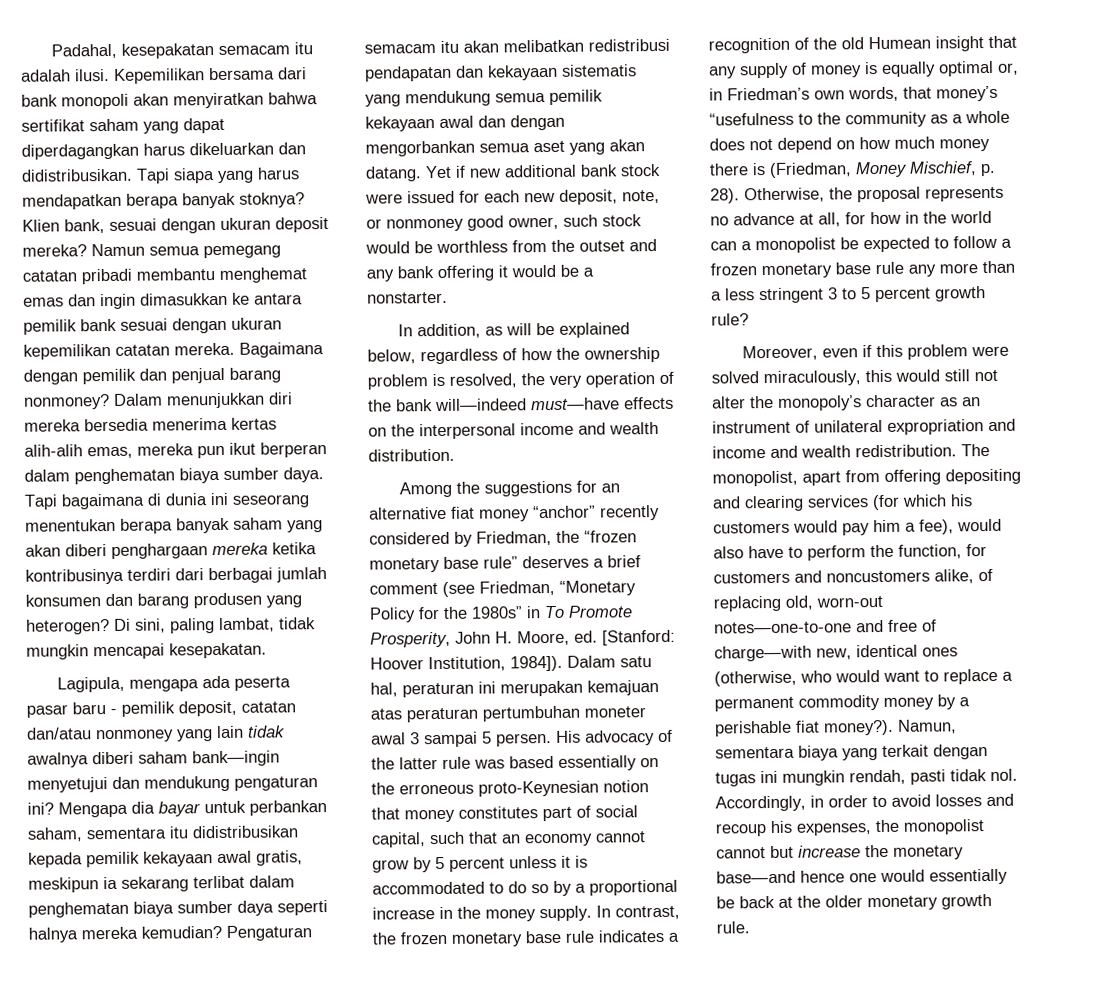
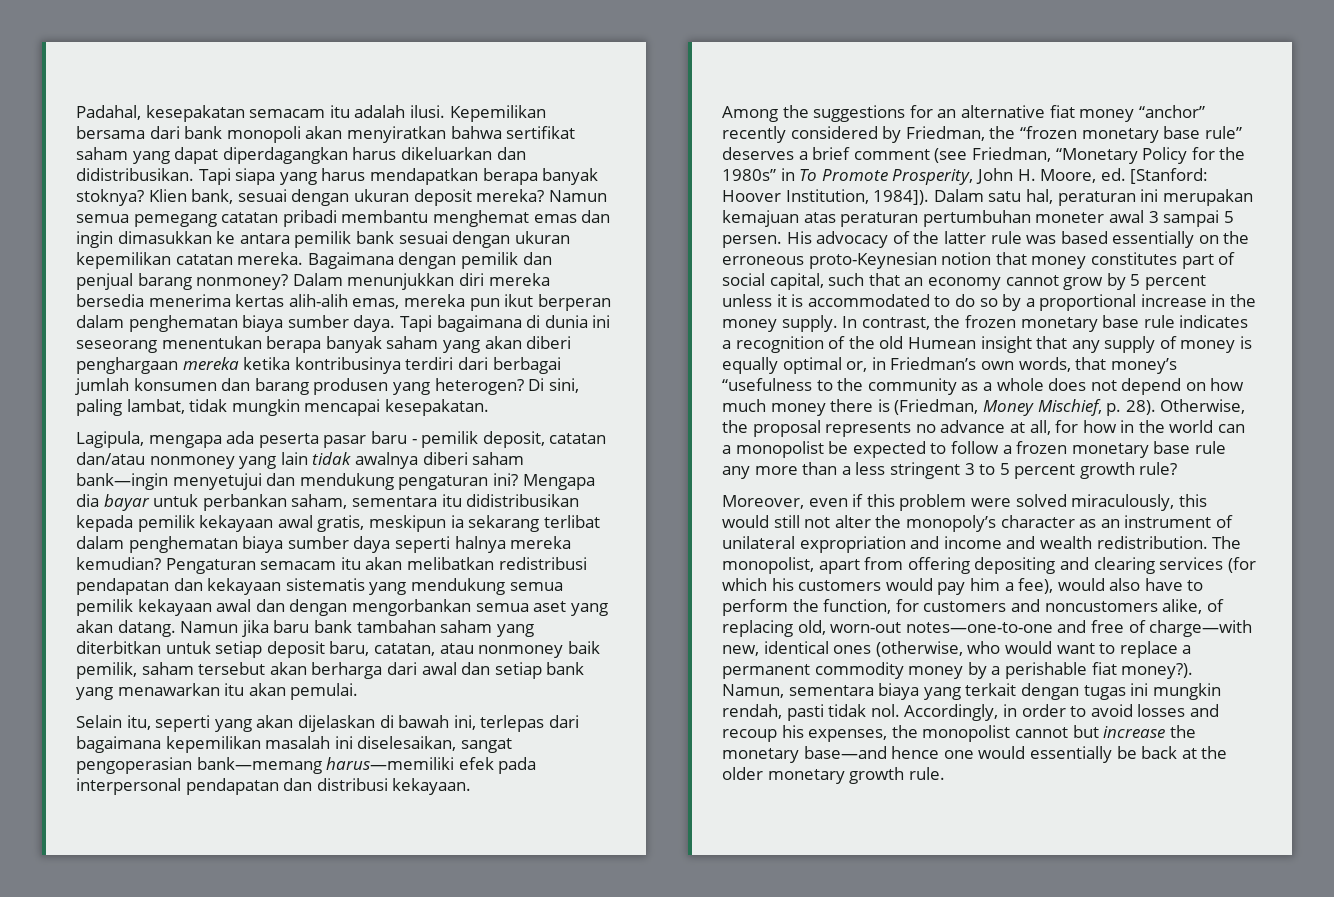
- Yet if new additional bank stock were issued for each new deposit, note, or nonmoney good owner, such stock would be worthless from the outset and any bank offering it would be a nonstarter.
- In addition, as will be explained below, regardless of how the ownership problem is resolved, the very operation of the bank will—indeed must—have effects on the interpersonal income and wealth distribution.
+ Namun jika baru bank tambahan saham yang diterbitkan untuk setiap deposit baru, catatan, atau nonmoney baik pemilik, saham tersebut akan berharga dari awal dan setiap bank yang menawarkan itu akan pemulai.
+ Selain itu, seperti yang akan dijelaskan di bawah ini, terlepas dari bagaimana kepemilikan masalah ini diselesaikan, sangat pengoperasian bank—memang harus—memiliki efek pada interpersonal pendapatan dan distribusi kekayaan.

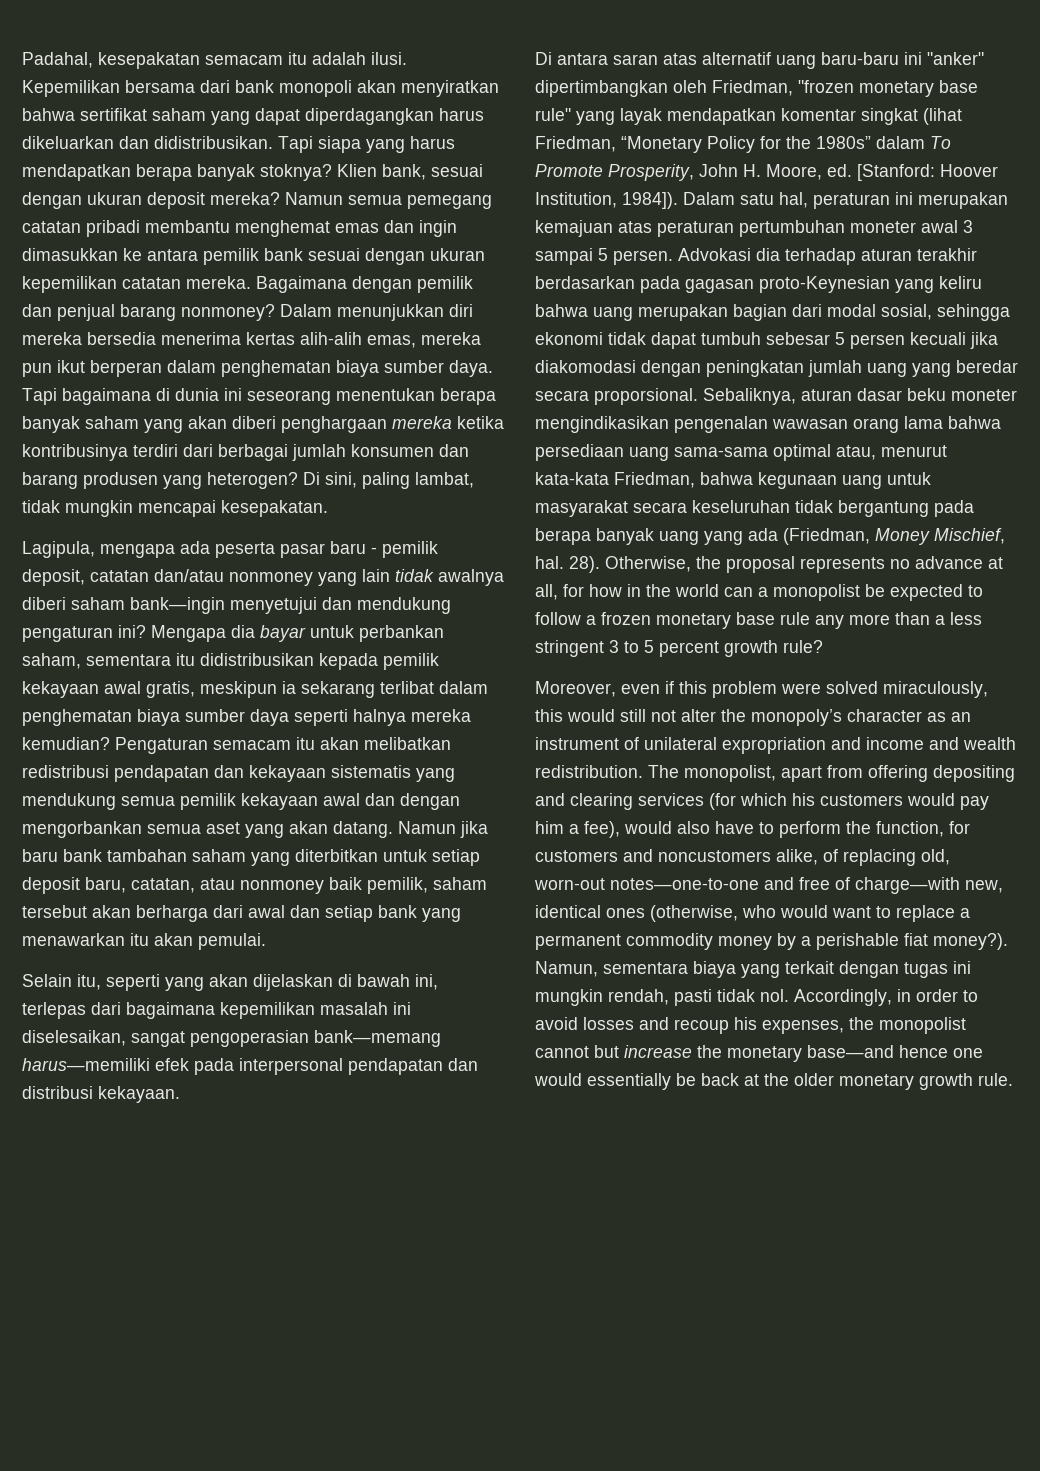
- Among the suggestions for an alternative fiat money “anchor” recently considered by Friedman, the “frozen monetary base rule” deserves a brief comment (see Friedman, “Monetary Policy for the 1980s” in To Promote Prosperity, John H. Moore, ed. [Stanford: Hoover Institution, 1984]).
+ Di antara saran atas alternatif uang baru-baru ini "anker" dipertimbangkan oleh Friedman, "frozen monetary base rule" yang layak mendapatkan komentar singkat (lihat Friedman, “Monetary Policy for the 1980s” dalam To Promote Prosperity, John H. Moore, ed. [Stanford: Hoover Institution, 1984]).
- His advocacy of the latter rule was based essentially on the erroneous proto-Keynesian notion that money constitutes part of social capital, such that an economy cannot grow by 5 percent unless it is accommodated to do so by a proportional increase in the money supply. In contrast, the frozen monetary base rule indicates a recognition of the old Humean insight that any supply of money is equally optimal or, in Friedman’s own words, that money’s “usefulness to the community as a whole does not depend on how much money there is (Friedman, Money Mischief, p. 28).
+ Advokasi dia terhadap aturan terakhir berdasarkan pada gagasan proto-Keynesian yang keliru bahwa uang merupakan bagian dari modal sosial, sehingga ekonomi tidak dapat tumbuh sebesar 5 persen kecuali jika diakomodasi dengan peningkatan jumlah uang yang beredar secara proporsional. Sebaliknya, aturan dasar beku moneter mengindikasikan pengenalan wawasan orang lama bahwa persediaan uang sama-sama optimal atau, menurut kata-kata Friedman, bahwa kegunaan uang untuk masyarakat secara keseluruhan tidak bergantung pada berapa banyak uang yang ada (Friedman, Money Mischief, hal. 28).

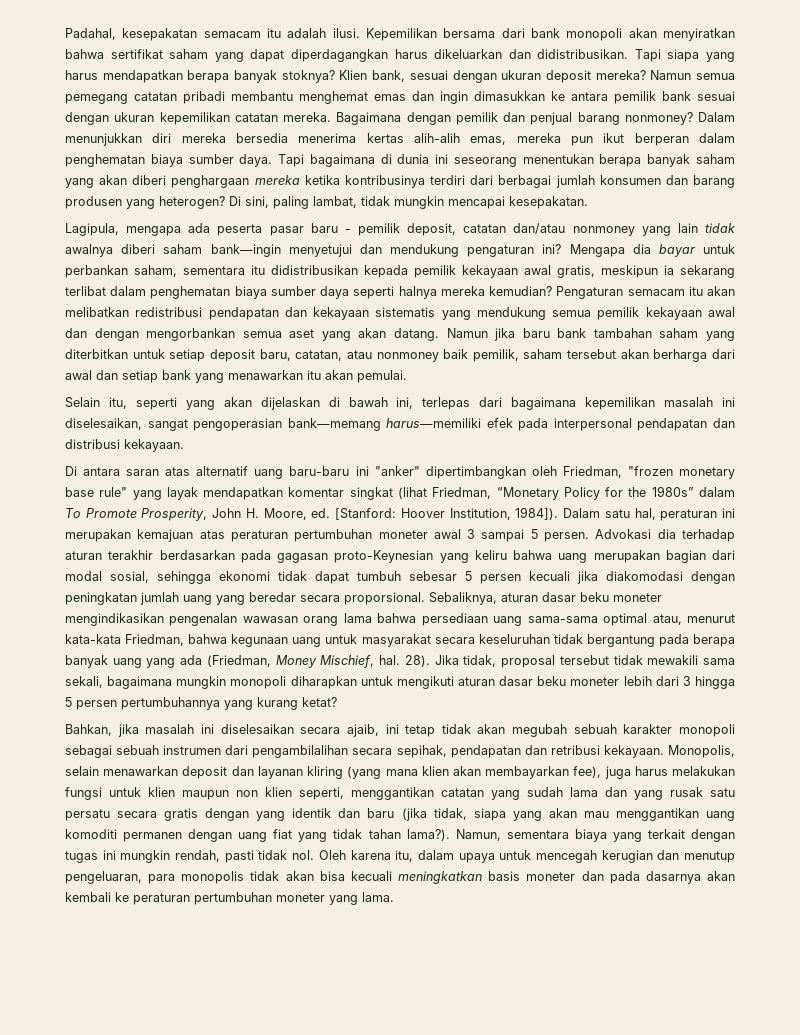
- Otherwise, the proposal represents no advance at all, for how in the world can a monopolist be expected to follow a frozen monetary base rule any more than a less stringent 3 to 5 percent growth rule?
- Moreover, even if this problem were solved miraculously, this would still not alter the monopoly’s character as an instrument of unilateral expropriation and income and wealth redistribution. The monopolist, apart from offering depositing and clearing services (for which his customers would pay him a fee), would also have to perform the function, for customers and noncustomers alike, of replacing old, worn-out notes—one-to-one and free of charge—with new, identical ones (otherwise, who would want to replace a permanent commodity money by a perishable fiat money?).
+ Jika tidak, proposal tersebut tidak mewakili sama sekali, bagaimana mungkin monopoli diharapkan untuk mengikuti aturan dasar beku moneter lebih dari 3 hingga 5 persen pertumbuhannya yang kurang ketat?
+ Bahkan, jika masalah ini diselesaikan secara ajaib, ini tetap tidak akan megubah sebuah karakter monopoli sebagai sebuah instrumen dari pengambilalihan secara sepihak, pendapatan dan retribusi kekayaan. Monopolis, selain menawarkan deposit dan layanan kliring (yang mana klien akan membayarkan fee), juga harus melakukan fungsi untuk klien maupun non klien seperti, menggantikan catatan yang sudah lama dan yang rusak satu persatu secara gratis dengan yang identik dan baru (jika tidak, siapa yang akan mau menggantikan uang komoditi permanen dengan uang fiat yang tidak tahan lama?).
- Accordingly, in order to avoid losses and recoup his expenses, the monopolist cannot but increase the monetary base—and hence one would essentially be back at the older monetary growth rule.
+ Oleh karena itu, dalam upaya untuk mencegah kerugian dan menutup pengeluaran, para monopolis tidak akan bisa kecuali meningkatkan basis moneter dan pada dasarnya akan kembali ke peraturan pertumbuhan moneter yang lama.

